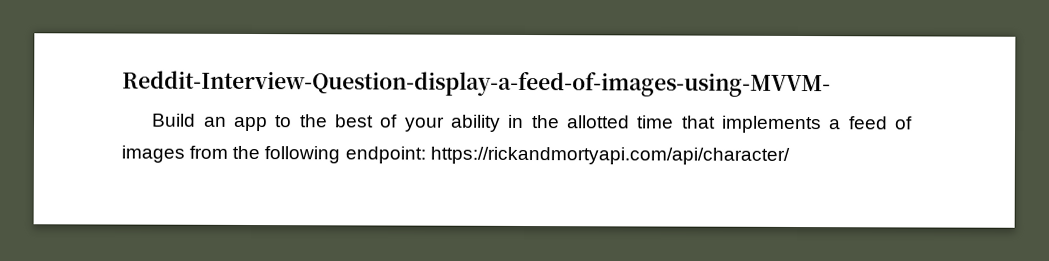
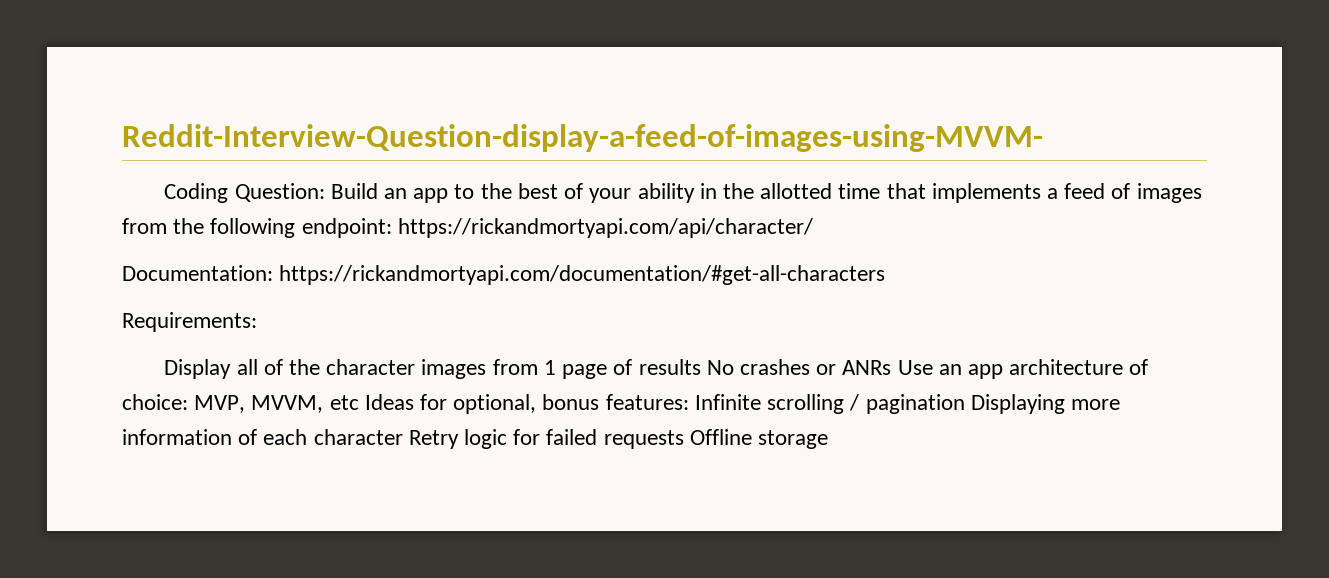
- Build an app to the best of your ability in the allotted time that implements a feed of images from the following endpoint: https://rickandmortyapi.com/api/character/
+ Coding Question: Build an app to the best of your ability in the allotted time that implements a feed of images from the following endpoint: https://rickandmortyapi.com/api/character/
+ Documentation: https://rickandmortyapi.com/documentation/#get-all-characters
+ Requirements:
+ Display all of the character images from 1 page of results No crashes or ANRs Use an app architecture of choice: MVP, MVVM, etc Ideas for optional, bonus features: Infinite scrolling / pagination Displaying more information of each character Retry logic for failed requests Offline storage

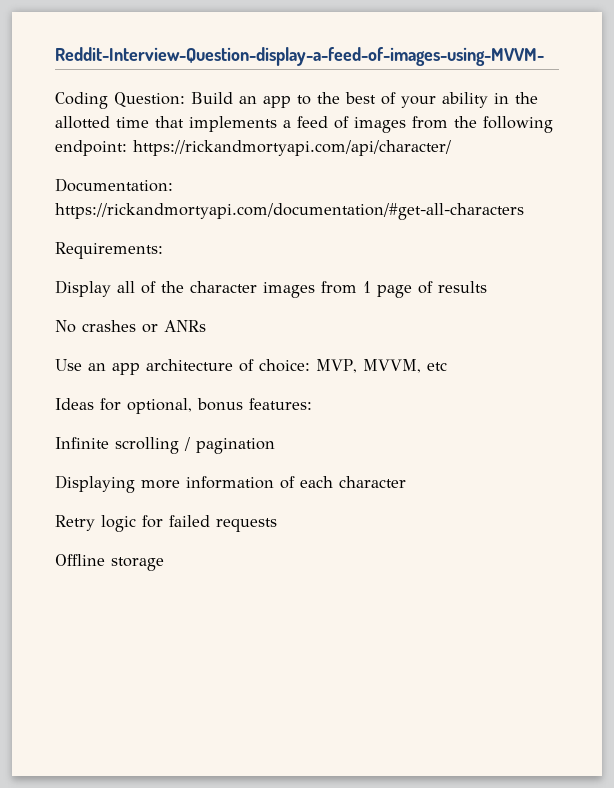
- Display all of the character images from 1 page of results No crashes or ANRs Use an app architecture of choice: MVP, MVVM, etc Ideas for optional, bonus features: Infinite scrolling / pagination Displaying more information of each character Retry logic for failed requests Offline storage
+ Display all of the character images from 1 page of results
+ No crashes or ANRs
+ Use an app architecture of choice: MVP, MVVM, etc
+ Ideas for optional, bonus features:
+ Infinite scrolling / pagination
+ Displaying more information of each character
+ Retry logic for failed requests
+ Offline storage

